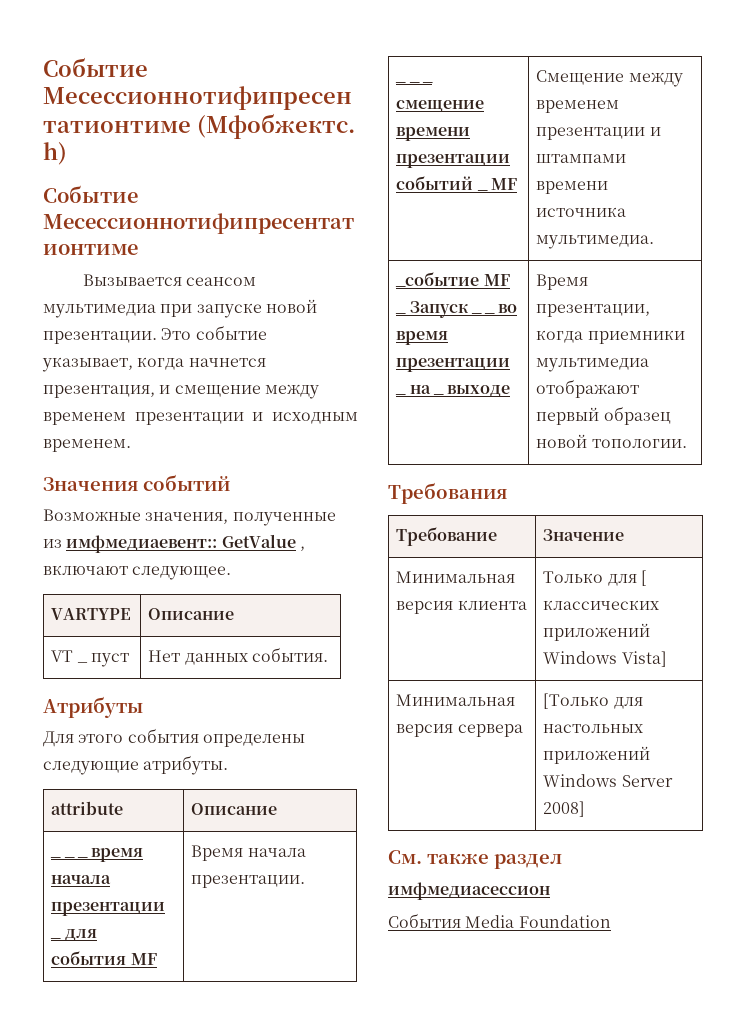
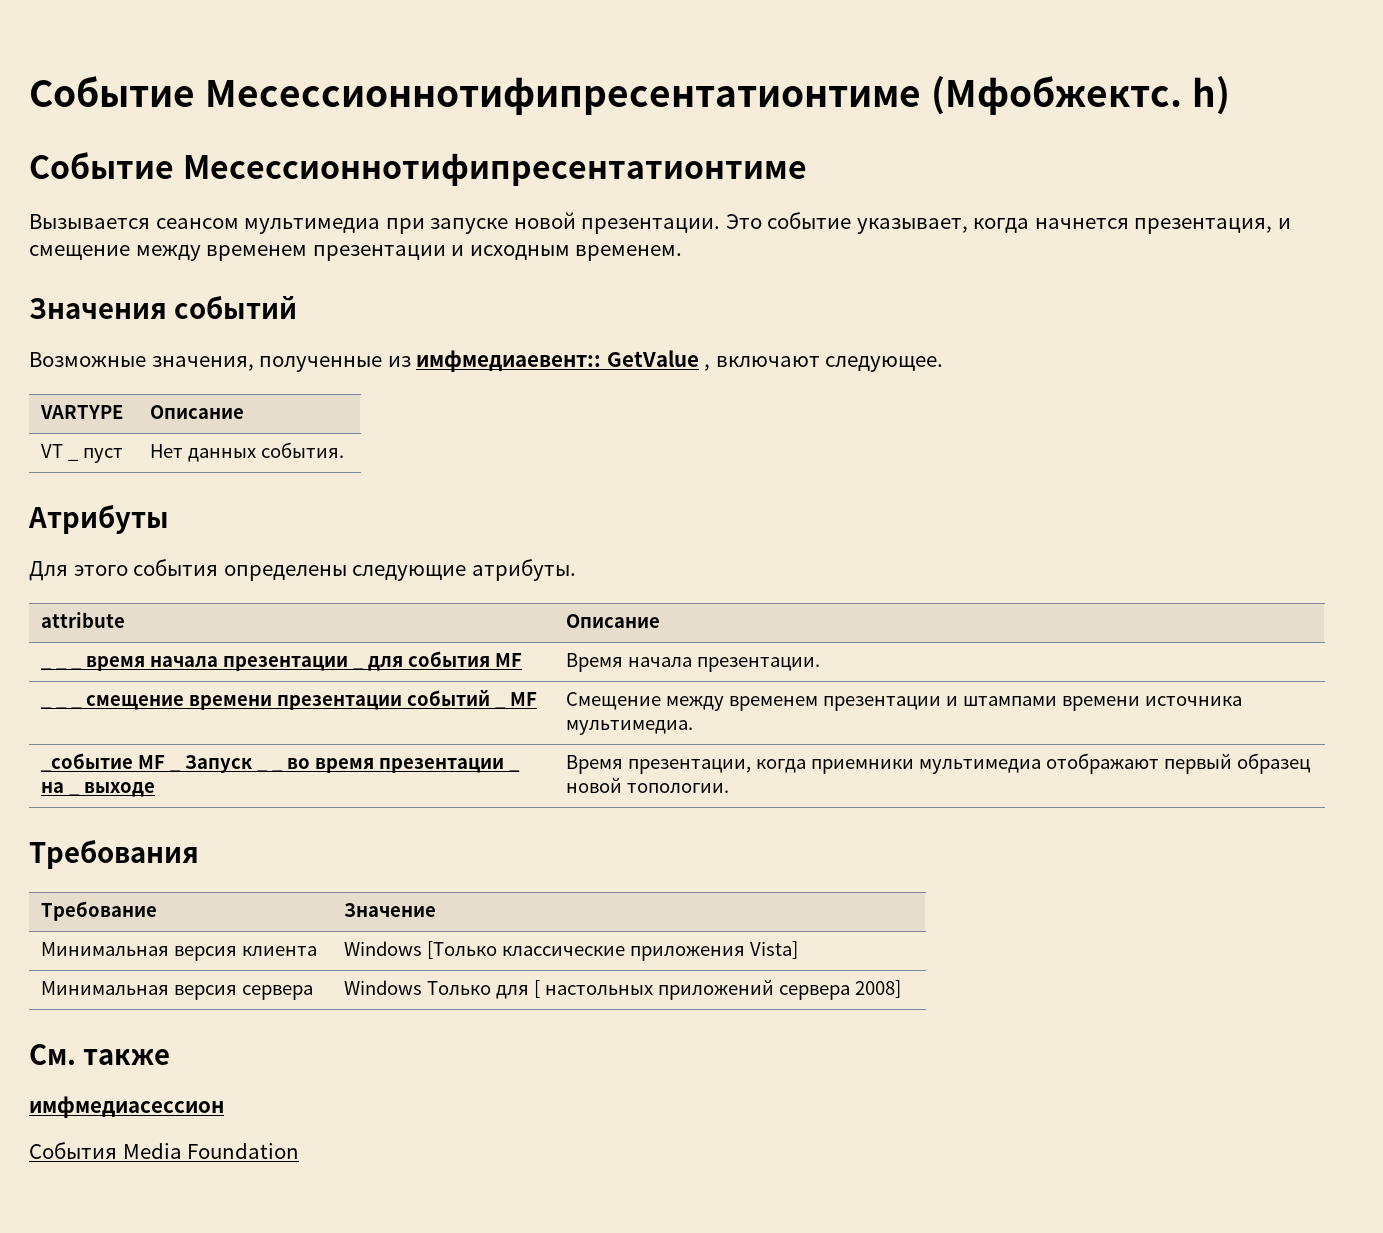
- Минимальная версия клиента | Только для [ классических приложений Windows Vista]
- Минимальная версия сервера | [Только для настольных приложений Windows Server 2008]
+ Минимальная версия клиента | Windows [Только классические приложения Vista]
+ Минимальная версия сервера | Windows Только для [ настольных приложений сервера 2008]
- См. также раздел
+ См. также

